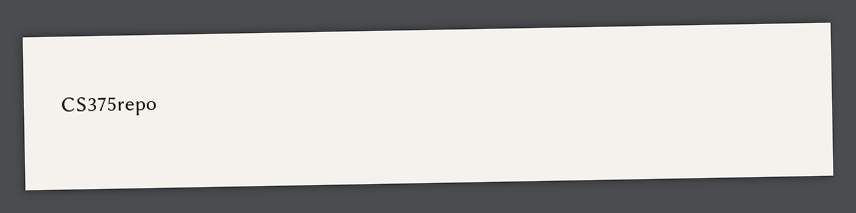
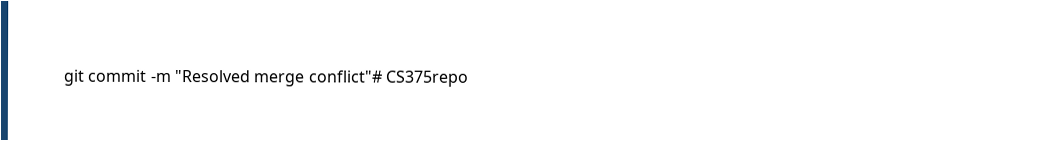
- CS375repo
+ git commit -m "Resolved merge conflict"# CS375repo

